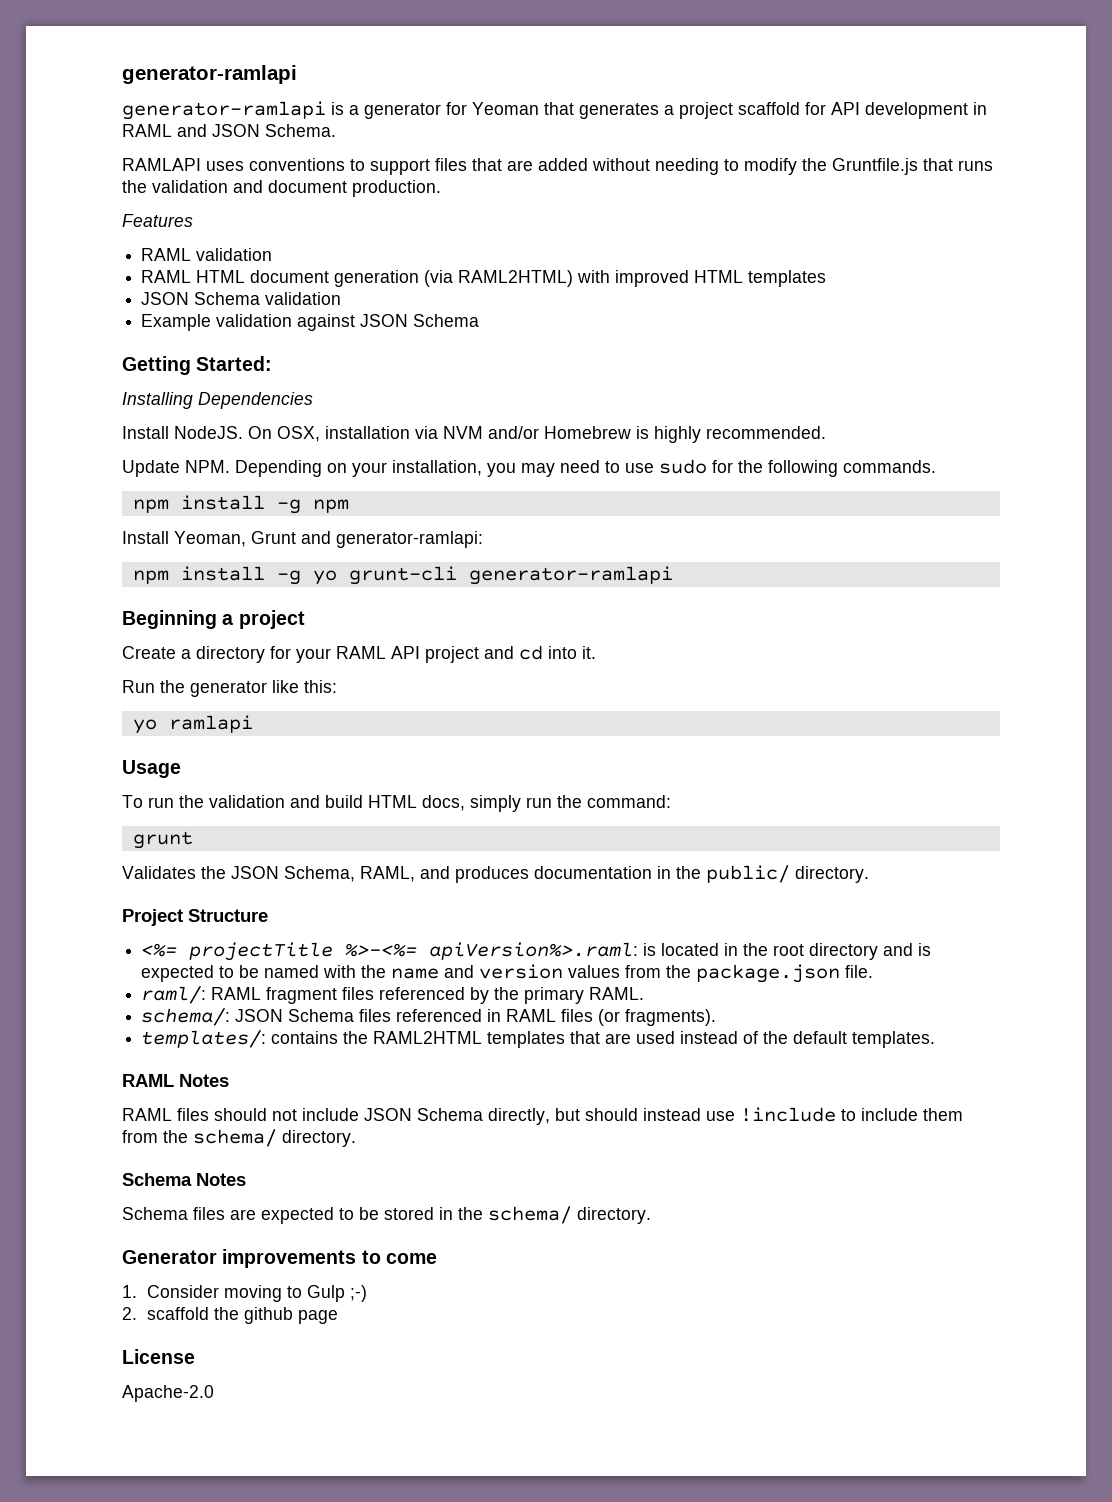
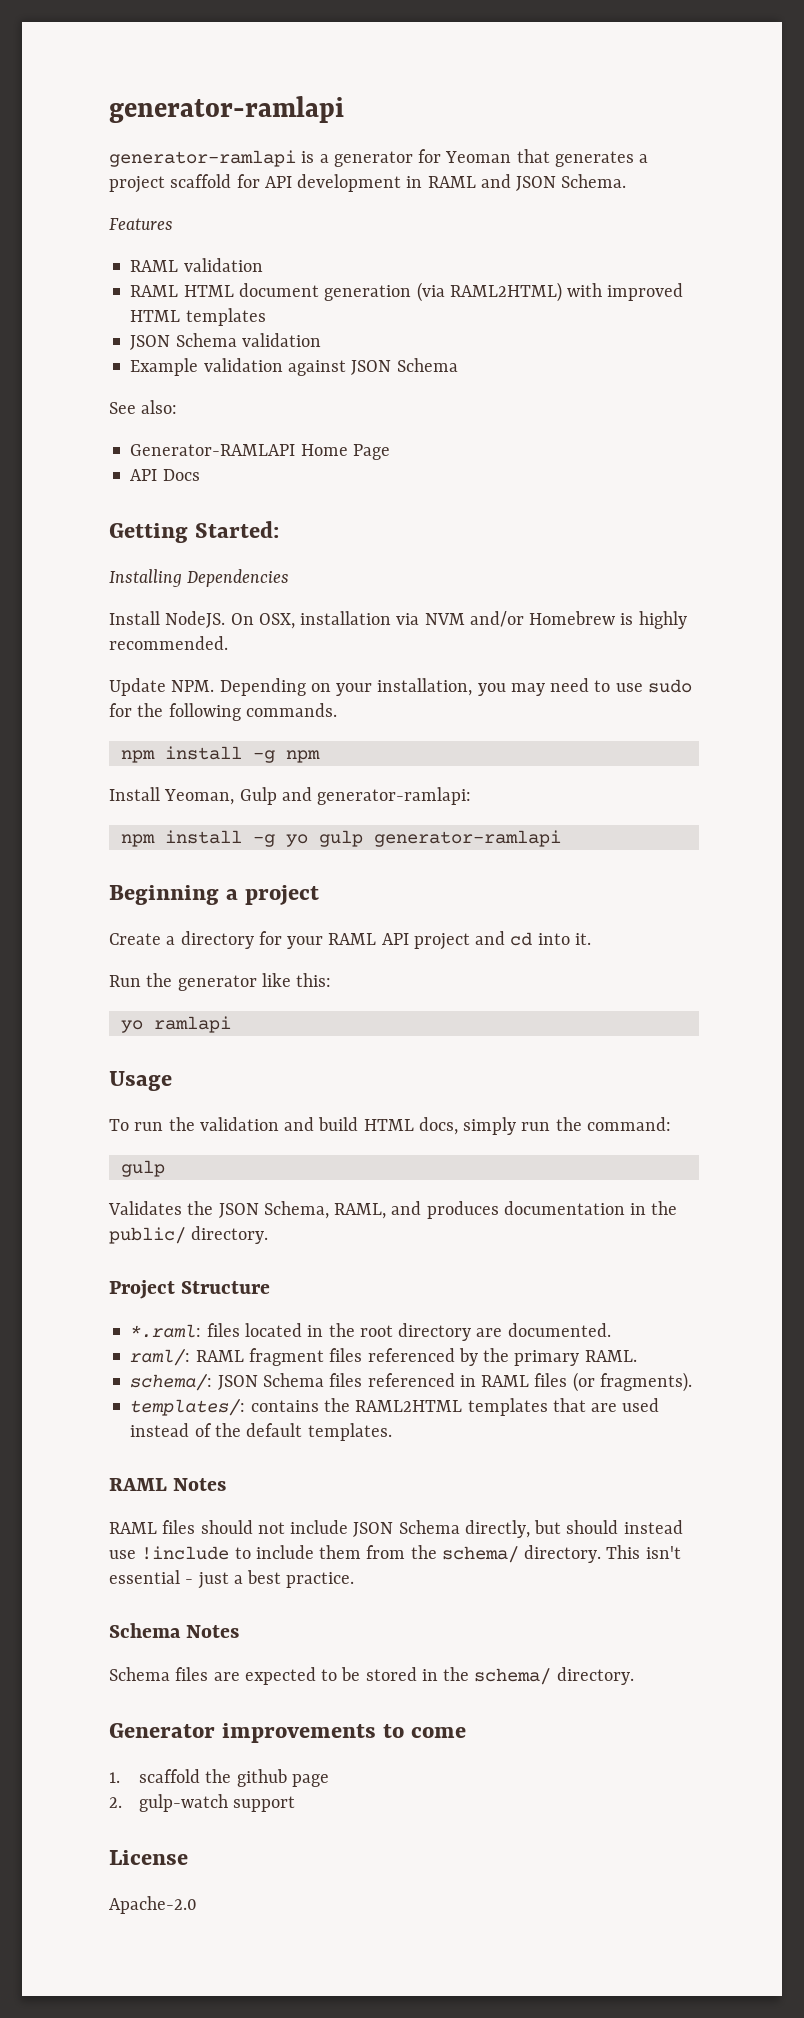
- RAMLAPI uses conventions to support files that are added without needing to modify the Gruntfile.js that runs the validation and document production.
+ See also:
+ Generator-RAMLAPI Home Page
+ API Docs
- Install Yeoman, Grunt and generator-ramlapi:
+ Install Yeoman, Gulp and generator-ramlapi:
- npm install -g yo grunt-cli generator-ramlapi
+ npm install -g yo gulp generator-ramlapi
  To run the validation and build HTML docs, simply run the command:
- grunt
+ gulp
- <%= projectTitle %>-<%= apiVersion%>.raml: is located in the root directory and is expected to be named with the name and version values from the package.json file.
+ *.raml: files located in the root directory are documented.
+ This isn't essential - just a best practice.
- 1. Consider moving to Gulp ;-)
- 2. scaffold the github page
+ 1. scaffold the github page
+ 2. gulp-watch support

